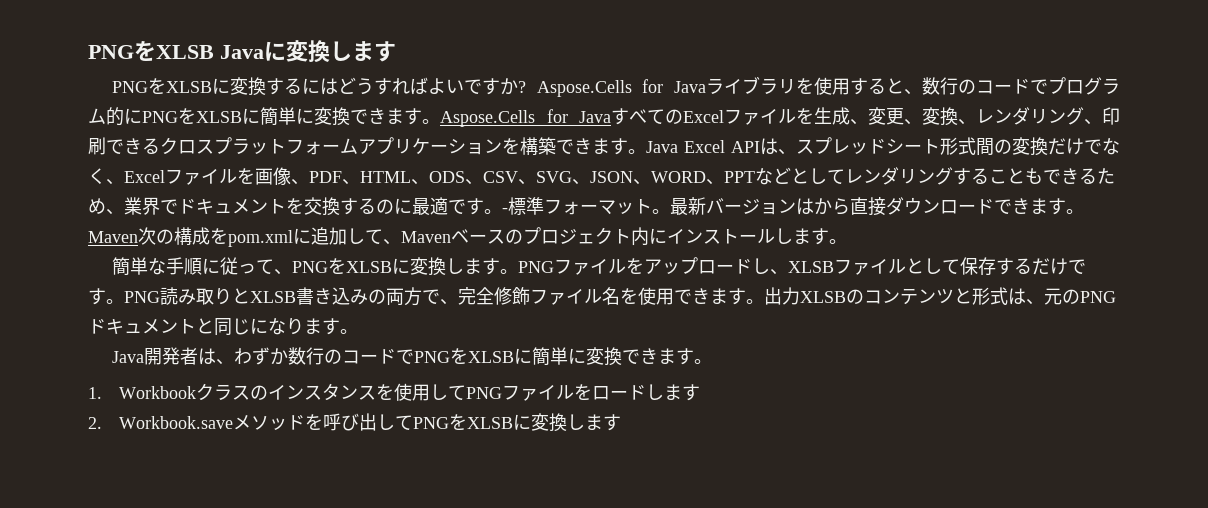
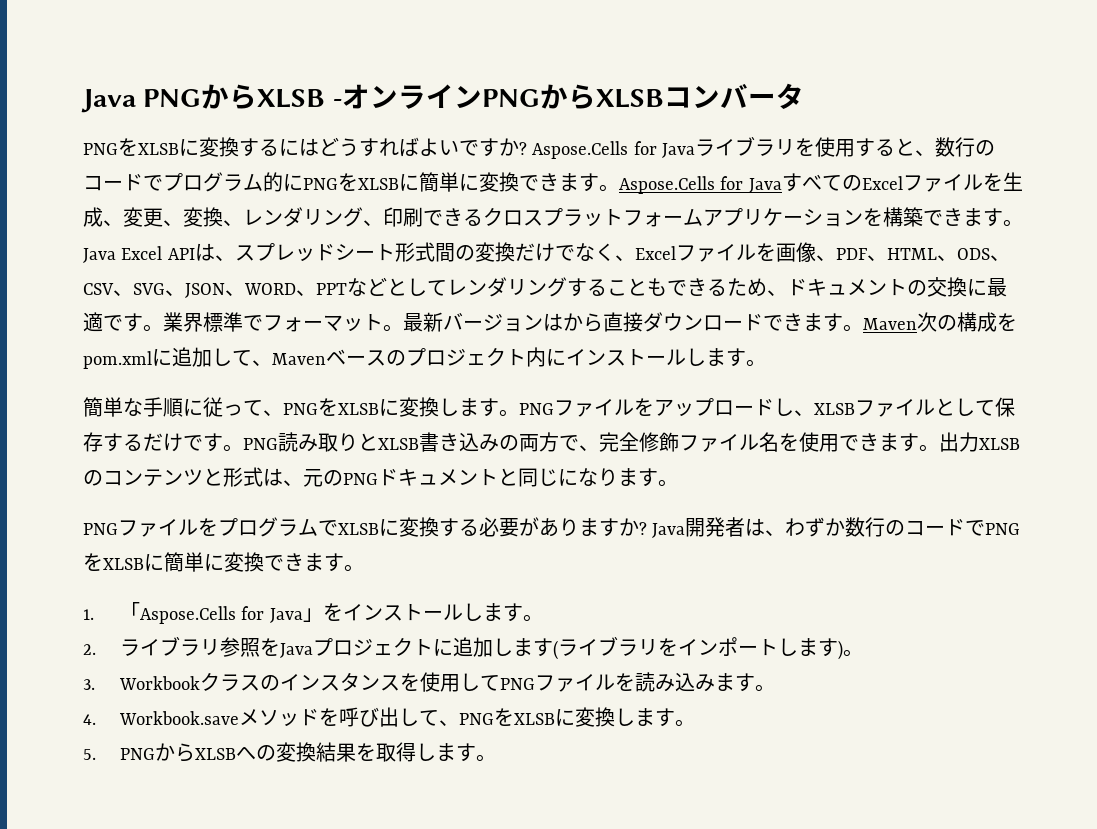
- PNGをXLSB Javaに変換します
+ Java PNGからXLSB -オンラインPNGからXLSBコンバータ
- Java Excel APIは、スプレッドシート形式間の変換だけでなく、Excelファイルを画像、PDF、HTML、ODS、CSV、SVG、JSON、WORD、PPTなどとしてレンダリングすることもできるため、業界でドキュメントを交換するのに最適です。
+ Java Excel APIは、スプレッドシート形式間の変換だけでなく、Excelファイルを画像、PDF、HTML、ODS、CSV、SVG、JSON、WORD、PPTなどとしてレンダリングすることもできるため、ドキュメントの交換に最適です。
- -標準フォーマット。
+ 業界標準でフォーマット。
+ PNGファイルをプログラムでXLSBに変換する必要がありますか?
- 1. Workbookクラスのインスタンスを使用してPNGファイルをロードします
- 2. Workbook.saveメソッドを呼び出してPNGをXLSBに変換します
+ 1.「Aspose.Cells for Java」をインストールします。
+ 2.ライブラリ参照をJavaプロジェクトに追加します(ライブラリをインポートします)。
+ 3. Workbookクラスのインスタンスを使用してPNGファイルを読み込みます。
+ 4. Workbook.saveメソッドを呼び出して、PNGをXLSBに変換します。
+ 5. PNGからXLSBへの変換結果を取得します。

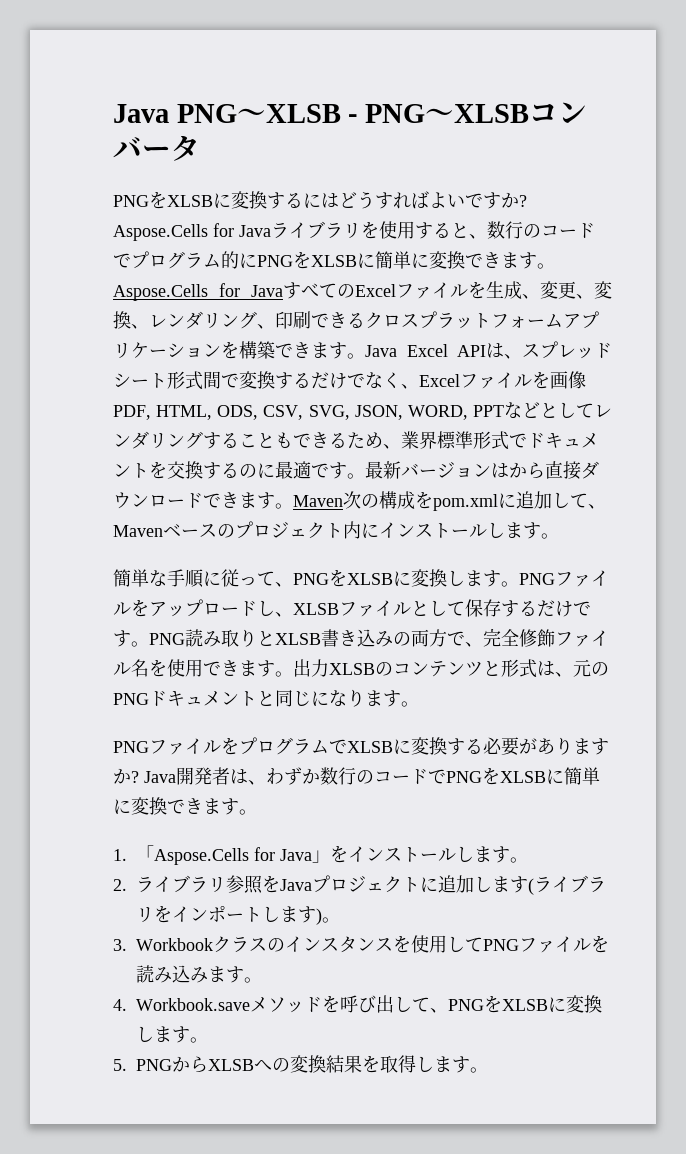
- Java PNGからXLSB -オンラインPNGからXLSBコンバータ
+ Java PNG～XLSB - PNG～XLSBコンバータ
- Java Excel APIは、スプレッドシート形式間の変換だけでなく、Excelファイルを画像、PDF、HTML、ODS、CSV、SVG、JSON、WORD、PPTなどとしてレンダリングすることもできるため、ドキュメントの交換に最適です。業界標準でフォーマット。
+ Java Excel APIは、スプレッドシート形式間で変換するだけでなく、Excelファイルを画像PDF, HTML, ODS, CSV, SVG, JSON, WORD, PPTなどとしてレンダリングすることもできるため、業界標準形式でドキュメントを交換するのに最適です。

